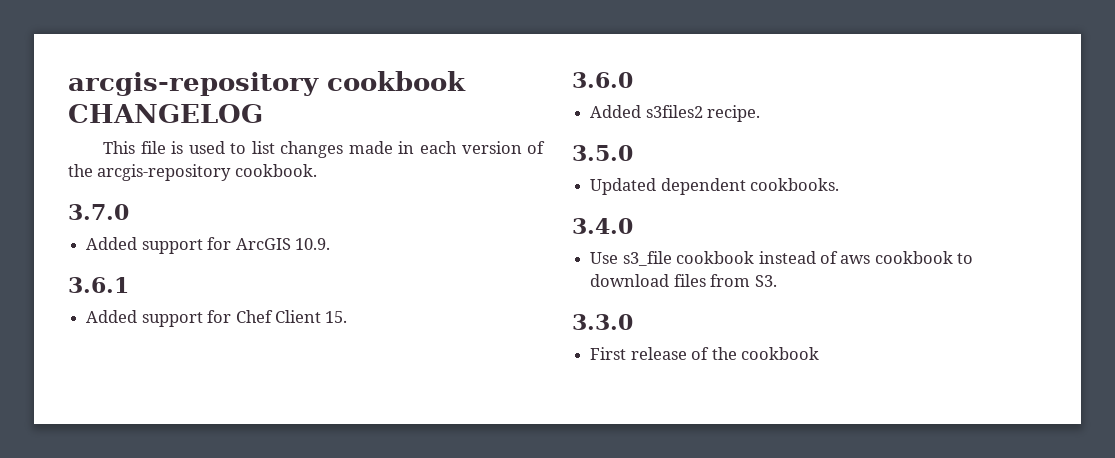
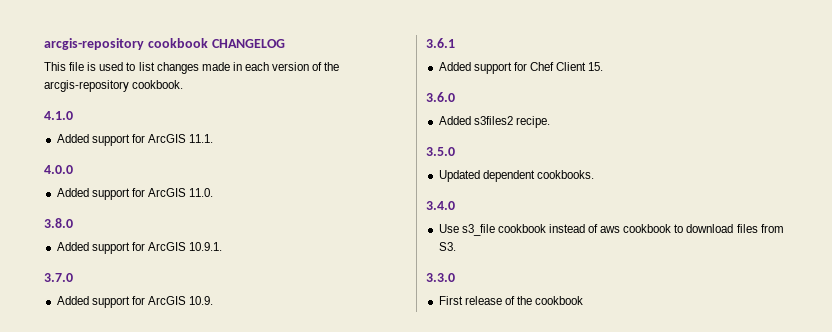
+ 4.1.0
+ Added support for ArcGIS 11.1.
+ 4.0.0
+ Added support for ArcGIS 11.0.
+ 3.8.0
+ Added support for ArcGIS 10.9.1.

